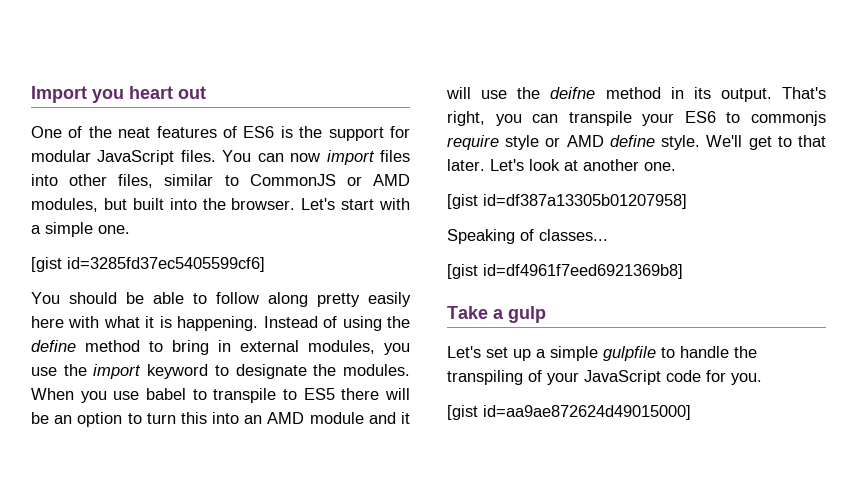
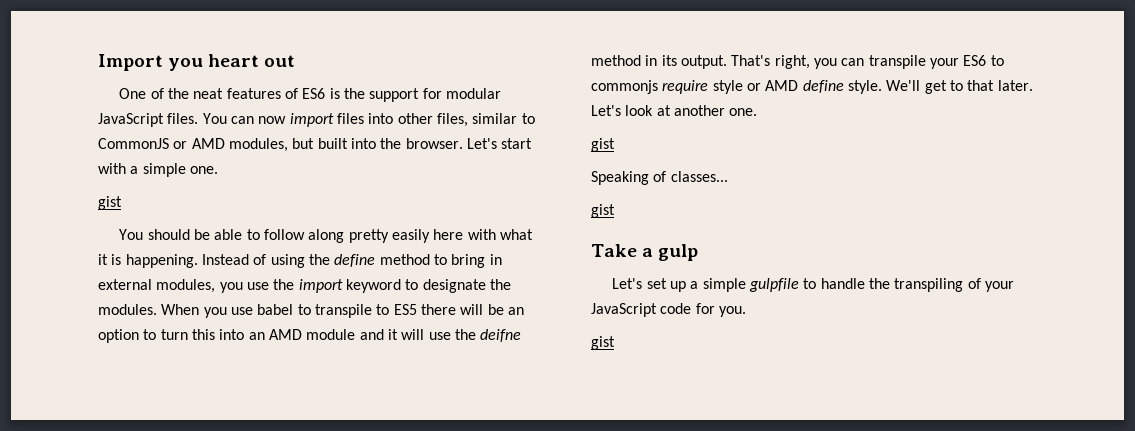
  Let's start with a simple one.
- [gist id=3285fd37ec5405599cf6]
+ gist
  Let's look at another one.
- [gist id=df387a13305b01207958]
+ gist
  Speaking of classes...
- [gist id=df4961f7eed6921369b8]
+ gist
  Let's set up a simple gulpfile to handle the transpiling of your JavaScript code for you.
- [gist id=aa9ae872624d49015000]
+ gist

